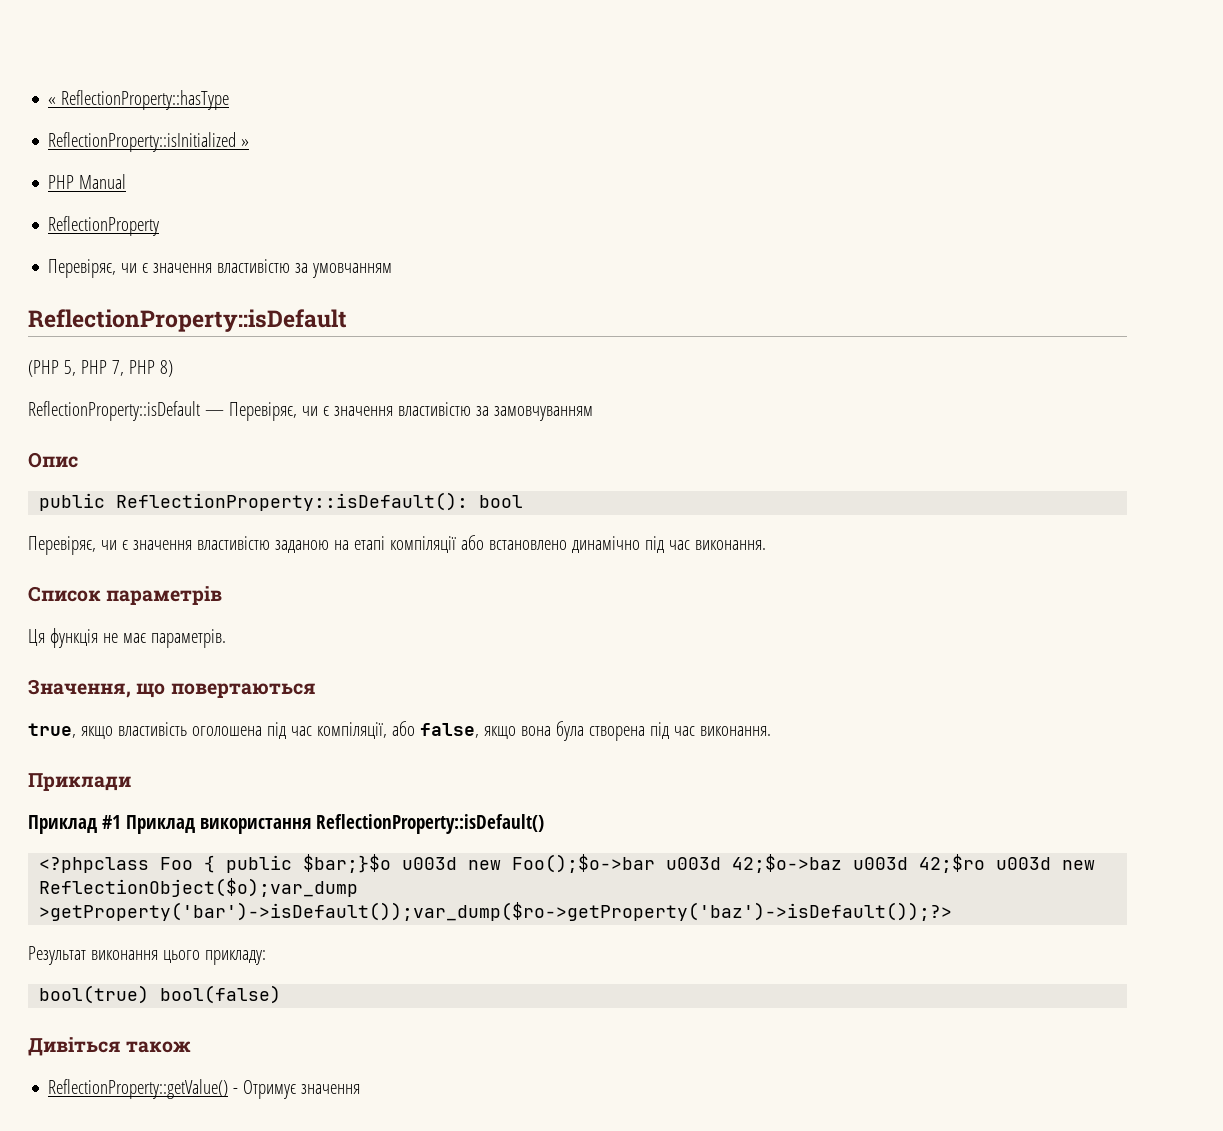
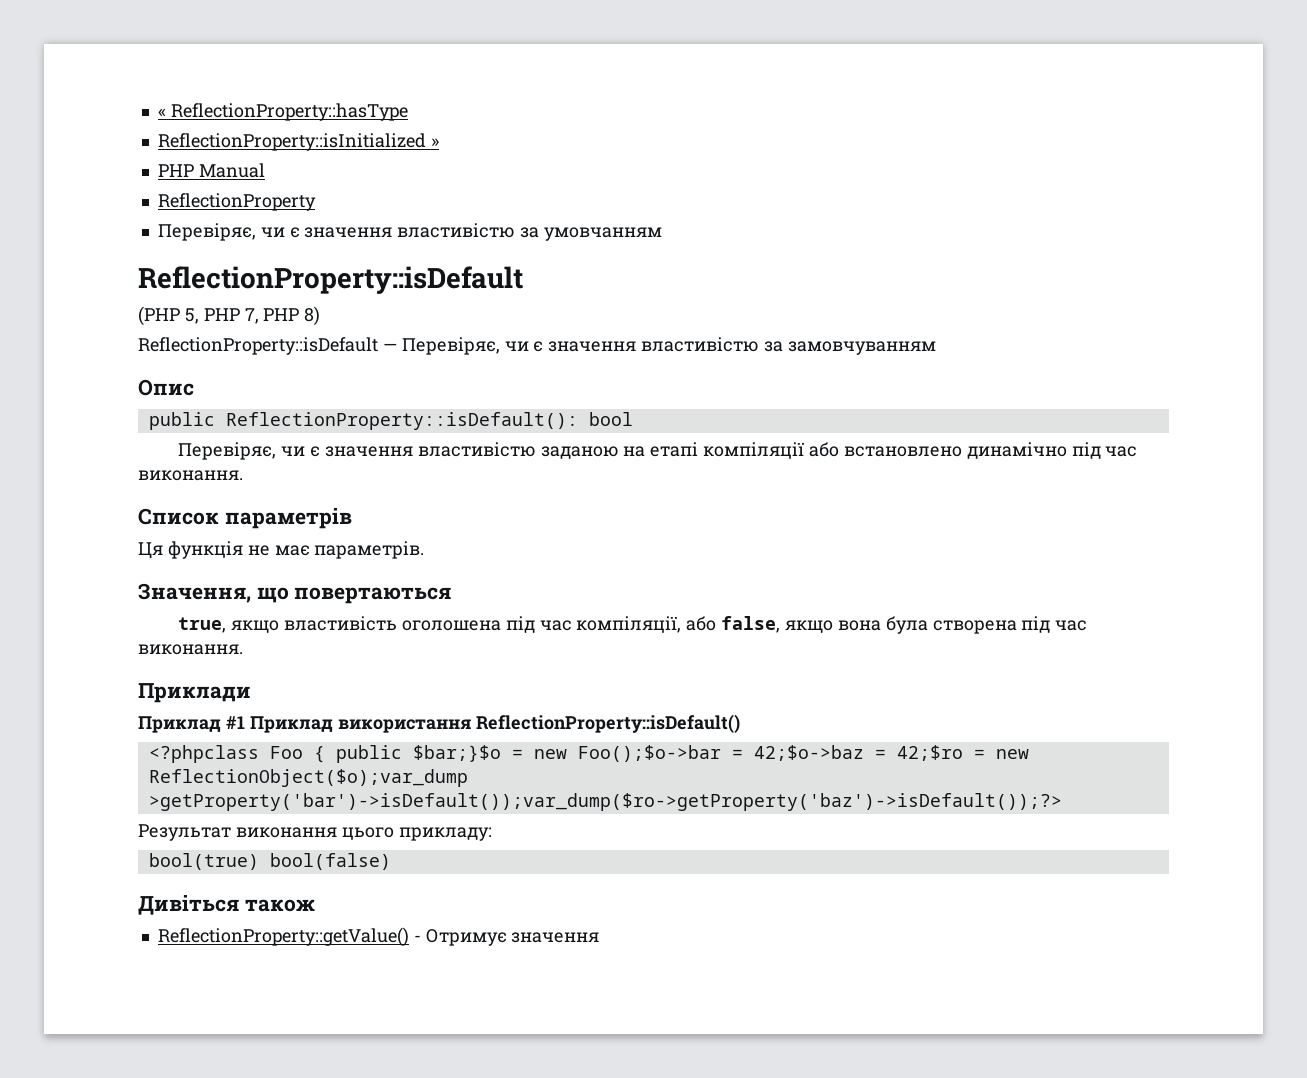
- <?phpclass Foo { public $bar;}$o u003d new Foo();$o->bar u003d 42;$o->baz u003d 42;$ro u003d new ReflectionObject($o);var_dump >getProperty('bar')->isDefault());var_dump($ro->getProperty('baz')->isDefault());?>
+ <?phpclass Foo { public $bar;}$o = new Foo();$o->bar = 42;$o->baz = 42;$ro = new ReflectionObject($o);var_dump >getProperty('bar')->isDefault());var_dump($ro->getProperty('baz')->isDefault());?>

